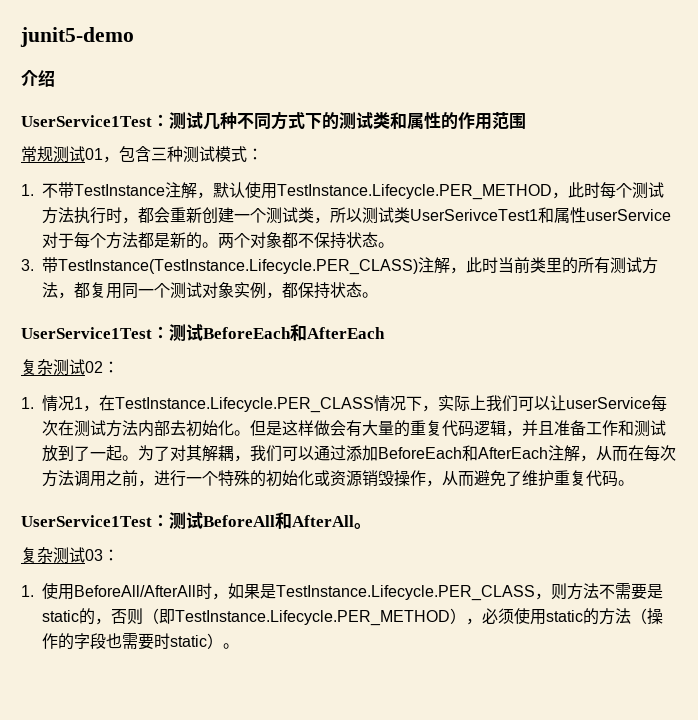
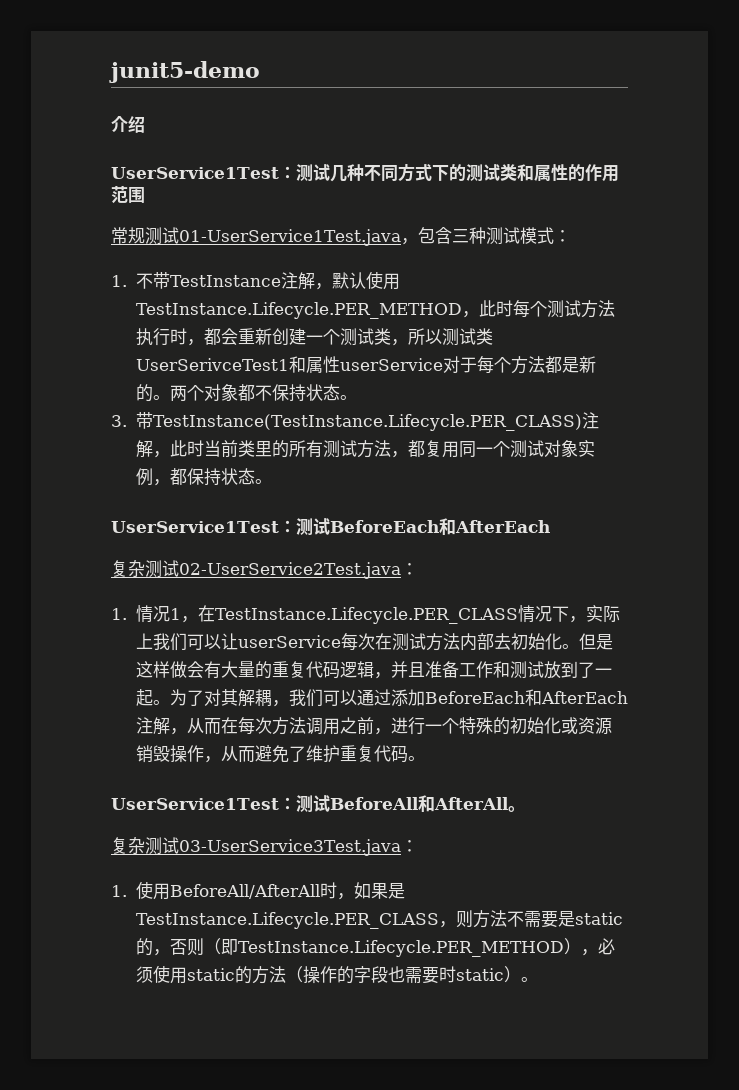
- 常规测试01，包含三种测试模式：
+ 常规测试01-UserService1Test.java，包含三种测试模式：
- 复杂测试02：
+ 复杂测试02-UserService2Test.java：
- 复杂测试03：
+ 复杂测试03-UserService3Test.java：

